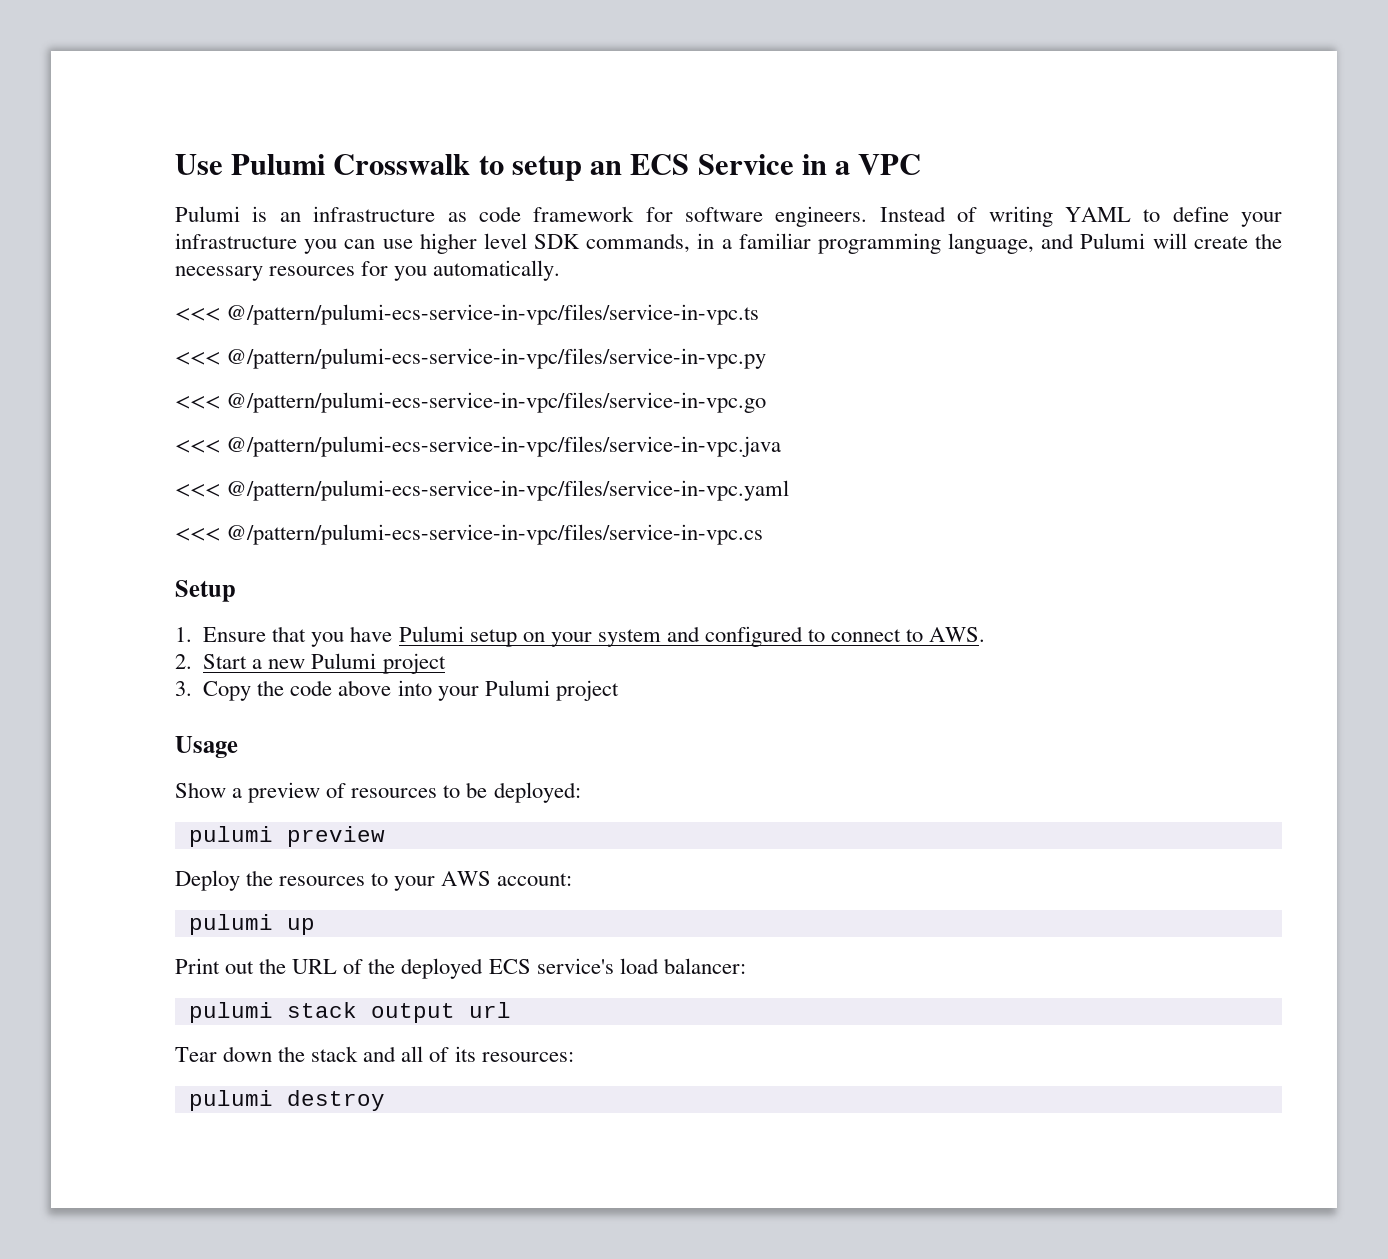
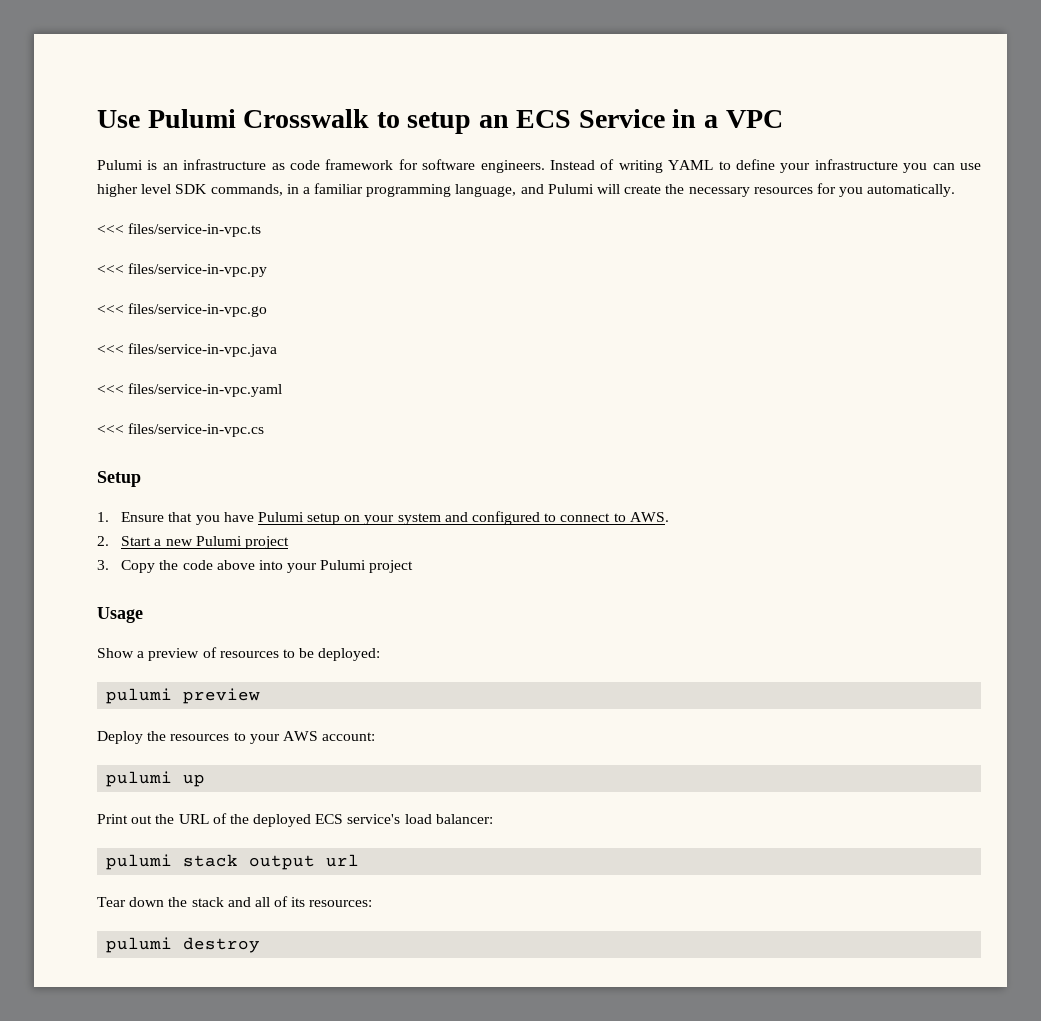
- <<< @/pattern/pulumi-ecs-service-in-vpc/files/service-in-vpc.ts
- <<< @/pattern/pulumi-ecs-service-in-vpc/files/service-in-vpc.py
- <<< @/pattern/pulumi-ecs-service-in-vpc/files/service-in-vpc.go
- <<< @/pattern/pulumi-ecs-service-in-vpc/files/service-in-vpc.java
- <<< @/pattern/pulumi-ecs-service-in-vpc/files/service-in-vpc.yaml
- <<< @/pattern/pulumi-ecs-service-in-vpc/files/service-in-vpc.cs
+ <<< files/service-in-vpc.ts
+ <<< files/service-in-vpc.py
+ <<< files/service-in-vpc.go
+ <<< files/service-in-vpc.java
+ <<< files/service-in-vpc.yaml
+ <<< files/service-in-vpc.cs

